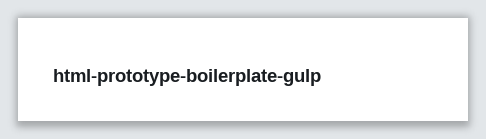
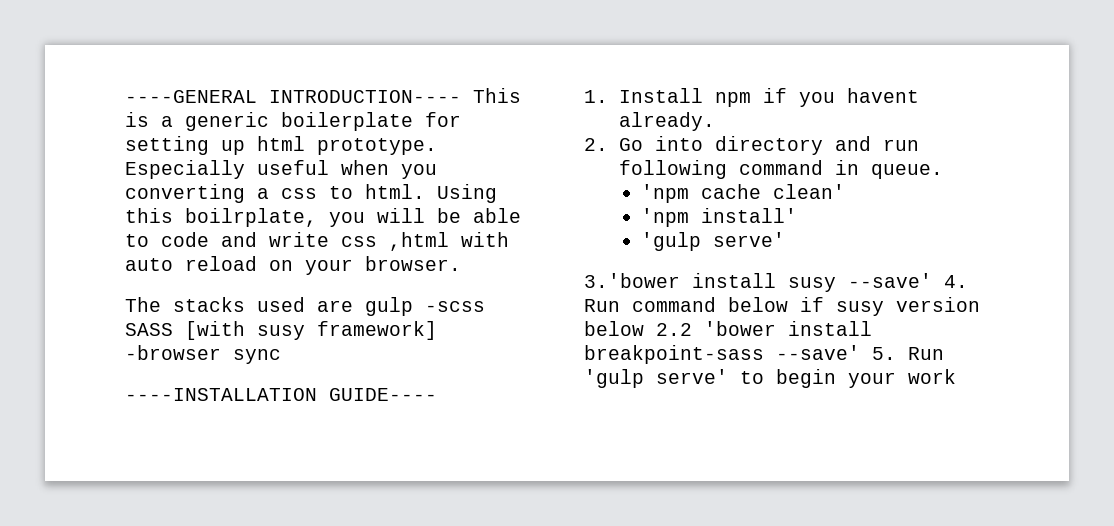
- html-prototype-boilerplate-gulp
+ ----GENERAL INTRODUCTION---- This is a generic boilerplate for setting up html prototype. Especially useful when you converting a css to html. Using this boilrplate, you will be able to code and write css ,html with auto reload on your browser.
+ The stacks used are gulp -scss SASS [with susy framework] -browser sync
+ ----INSTALLATION GUIDE----
+ 1. Install npm if you havent already.
+ 2. Go into directory and run following command in queue.
+ 'npm cache clean'
+ 'npm install'
+ 'gulp serve'
+ 3.'bower install susy --save' 4. Run command below if susy version below 2.2 'bower install breakpoint-sass --save' 5. Run 'gulp serve' to begin your work

